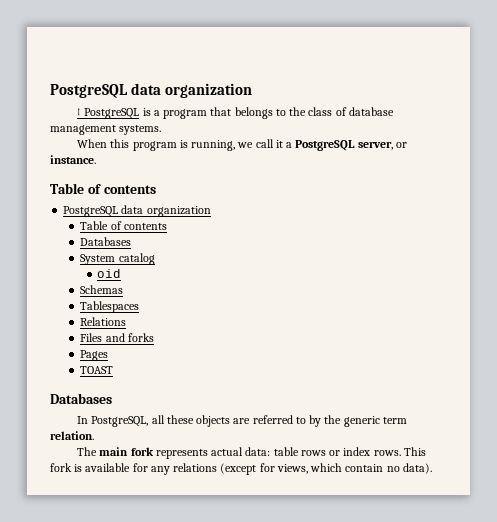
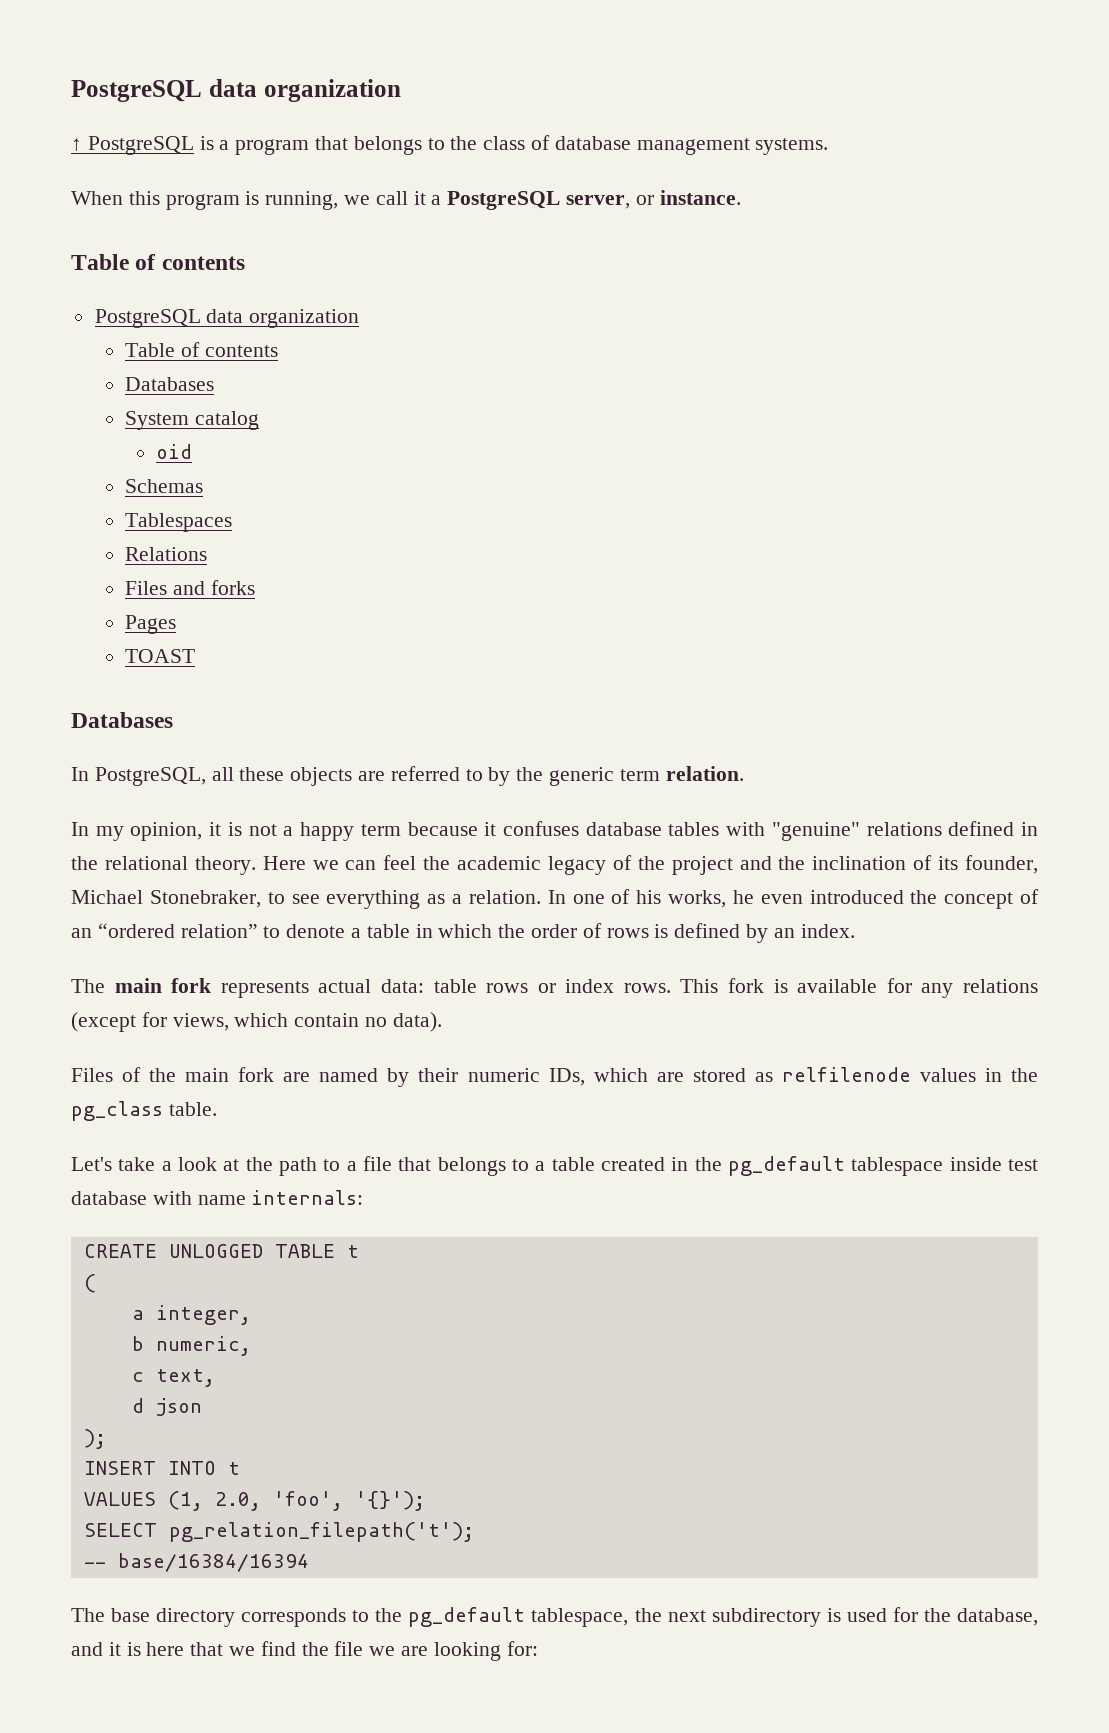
+ In my opinion, it is not a happy term because it confuses database tables with "genuine" relations defined in the relational theory. Here we can feel the academic legacy of the project and the inclination of its founder, Michael Stonebraker, to see everything as a relation. In one of his works, he even introduced the concept of an “ordered relation” to denote a table in which the order of rows is defined by an index.
+ Files of the main fork are named by their numeric IDs, which are stored as relfilenode values in the pg_class table.
+ Let's take a look at the path to a file that belongs to a table created in the pg_default tablespace inside test database with name internals:
+ CREATE UNLOGGED TABLE t
+ (
+ a integer,
+ b numeric,
+ c text,
+ d json
+ );
+ INSERT INTO t
+ VALUES (1, 2.0, 'foo', '{}');
+ SELECT pg_relation_filepath('t');
+ -- base/16384/16394
+ The base directory corresponds to the pg_default tablespace, the next subdirectory is used for the database, and it is here that we find the file we are looking for:

